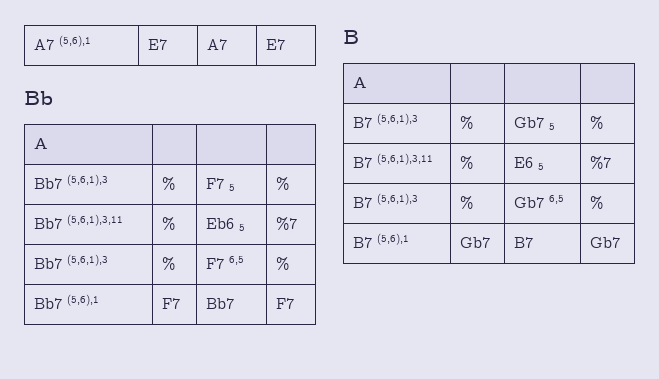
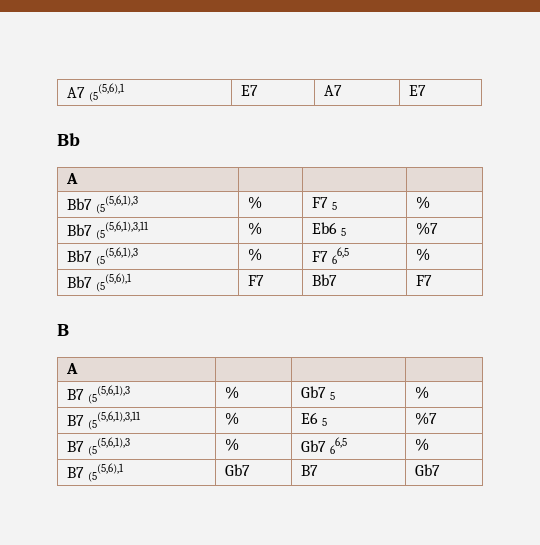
- A7 (5,6),1 | E7 | A7 | E7
+ A7 (5(5,6),1 | E7 | A7 | E7
- Bb7 (5,6,1),3 | % | F7 5 | %
+ Bb7 (5(5,6,1),3 | % | F7 5 | %
- Bb7 (5,6,1),3,11 | % | Eb6 5 | %7
+ Bb7 (5(5,6,1),3,11 | % | Eb6 5 | %7
- Bb7 (5,6,1),3 | % | F7 6,5 | %
- Bb7 (5,6),1 | F7 | Bb7 | F7
+ Bb7 (5(5,6,1),3 | % | F7 66,5 | %
+ Bb7 (5(5,6),1 | F7 | Bb7 | F7
- B7 (5,6,1),3 | % | Gb7 5 | %
+ B7 (5(5,6,1),3 | % | Gb7 5 | %
- B7 (5,6,1),3,11 | % | E6 5 | %7
+ B7 (5(5,6,1),3,11 | % | E6 5 | %7
- B7 (5,6,1),3 | % | Gb7 6,5 | %
- B7 (5,6),1 | Gb7 | B7 | Gb7
+ B7 (5(5,6,1),3 | % | Gb7 66,5 | %
+ B7 (5(5,6),1 | Gb7 | B7 | Gb7

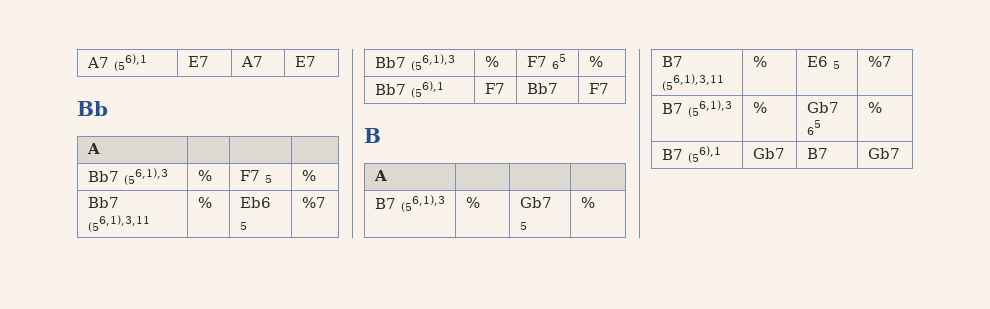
- A7 (5(5,6),1 | E7 | A7 | E7
+ A7 (56),1 | E7 | A7 | E7
- Bb7 (5(5,6,1),3 | % | F7 5 | %
+ Bb7 (56,1),3 | % | F7 5 | %
- Bb7 (5(5,6,1),3,11 | % | Eb6 5 | %7
+ Bb7 (56,1),3,11 | % | Eb6 5 | %7
- Bb7 (5(5,6,1),3 | % | F7 66,5 | %
- Bb7 (5(5,6),1 | F7 | Bb7 | F7
+ Bb7 (56,1),3 | % | F7 65 | %
+ Bb7 (56),1 | F7 | Bb7 | F7
- B7 (5(5,6,1),3 | % | Gb7 5 | %
+ B7 (56,1),3 | % | Gb7 5 | %
- B7 (5(5,6,1),3,11 | % | E6 5 | %7
+ B7 (56,1),3,11 | % | E6 5 | %7
- B7 (5(5,6,1),3 | % | Gb7 66,5 | %
- B7 (5(5,6),1 | Gb7 | B7 | Gb7
+ B7 (56,1),3 | % | Gb7 65 | %
+ B7 (56),1 | Gb7 | B7 | Gb7

